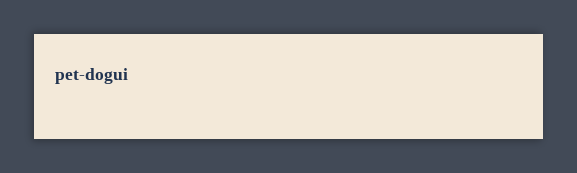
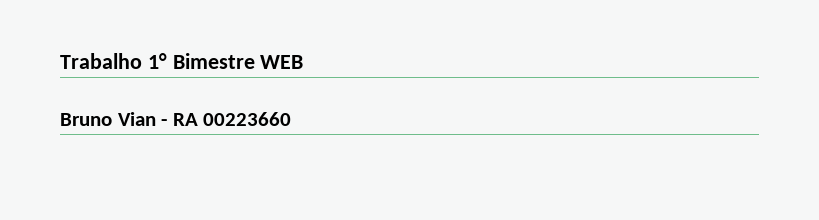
- pet-dogui
+ Trabalho 1° Bimestre WEB
+ Bruno Vian - RA 00223660

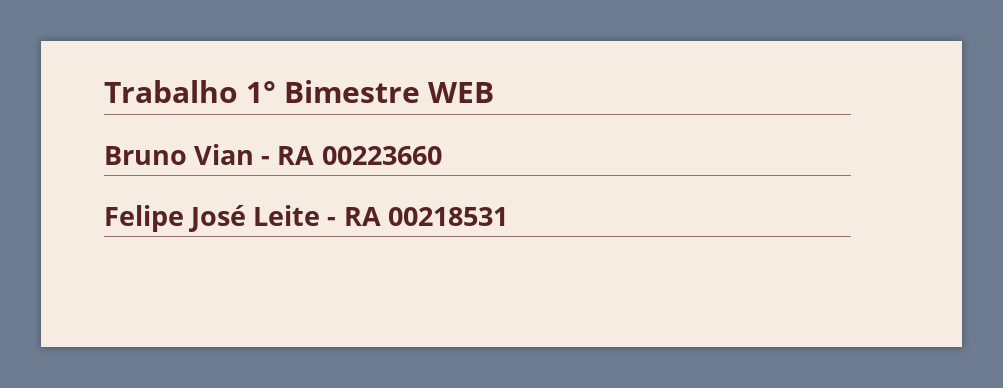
+ Felipe José Leite - RA 00218531

